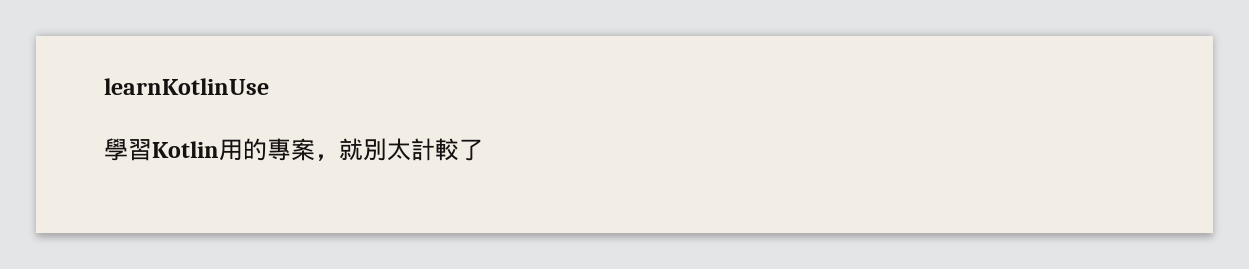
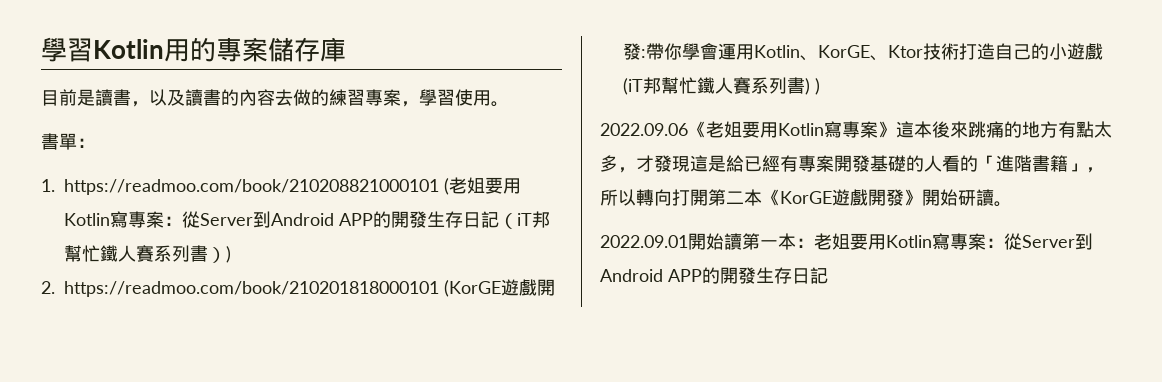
- learnKotlinUse
- 學習Kotlin用的專案，就別太計較了
+ 學習Kotlin用的專案儲存庫
+ 目前是讀書，以及讀書的內容去做的練習專案，學習使用。
+ 書單：
+ 1. https://readmoo.com/book/210208821000101 (老姐要用Kotlin寫專案：從Server到Android APP的開發生存日記（iT邦幫忙鐵人賽系列書）)
+ 2. https://readmoo.com/book/210201818000101 (KorGE遊戲開發:帶你學會運用Kotlin、KorGE、Ktor技術打造自己的小遊戲(iT邦幫忙鐵人賽系列書) )
+ 2022.09.06《老姐要用Kotlin寫專案》這本後來跳痛的地方有點太多，才發現這是給已經有專案開發基礎的人看的「進階書籍」，所以轉向打開第二本《KorGE遊戲開發》開始研讀。
+ 2022.09.01開始讀第一本：老姐要用Kotlin寫專案：從Server到Android APP的開發生存日記

